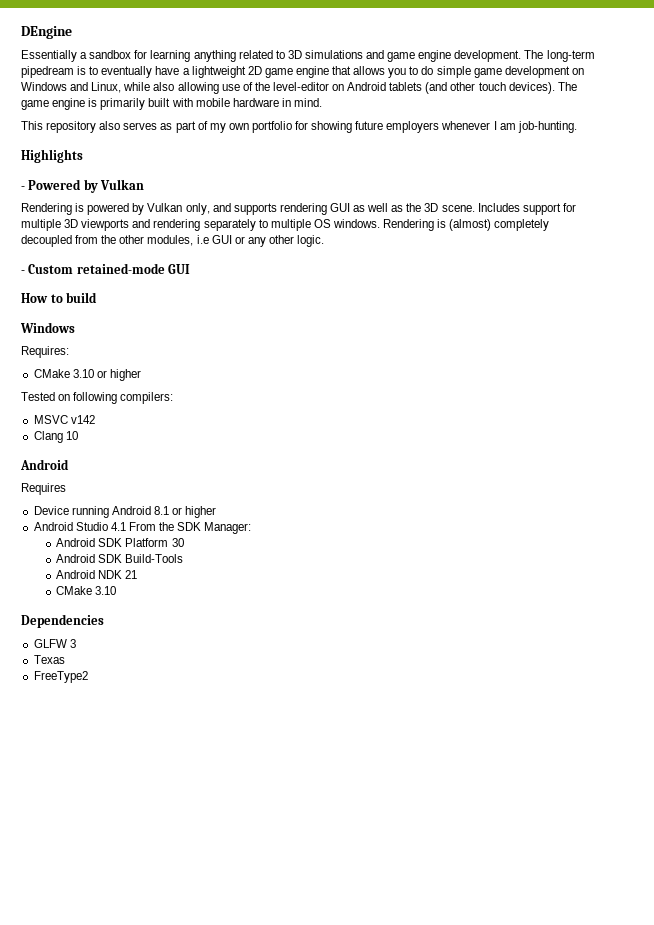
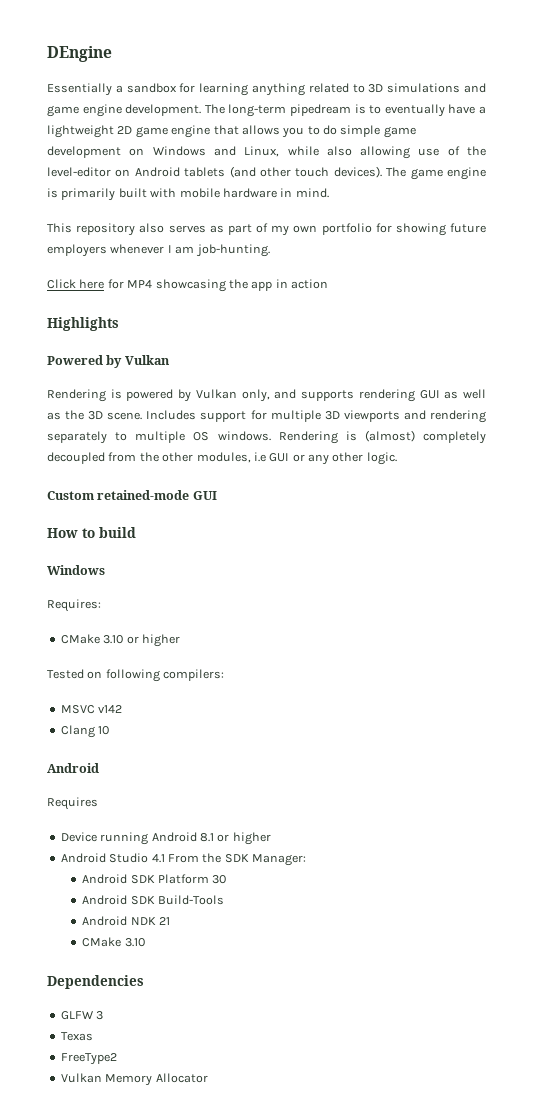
+ Click here for MP4 showcasing the app in action
- - Powered by Vulkan
+ Powered by Vulkan
- - Custom retained-mode GUI
+ Custom retained-mode GUI
+ Vulkan Memory Allocator

